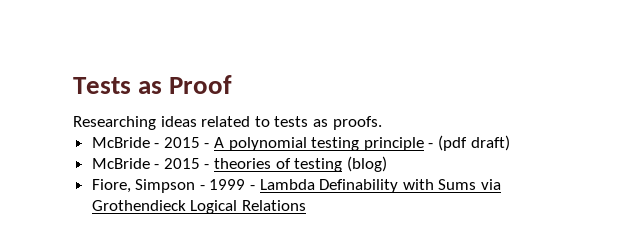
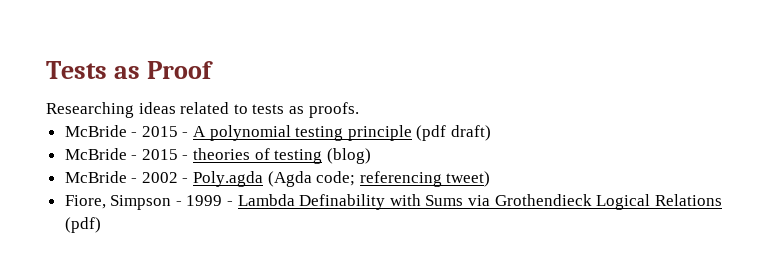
- McBride - 2015 - A polynomial testing principle - (pdf draft)
+ McBride - 2015 - A polynomial testing principle (pdf draft)
+ McBride - 2002 - Poly.agda (Agda code; referencing tweet)
- Fiore, Simpson - 1999 - Lambda Definability with Sums via Grothendieck Logical Relations
+ Fiore, Simpson - 1999 - Lambda Definability with Sums via Grothendieck Logical Relations (pdf)

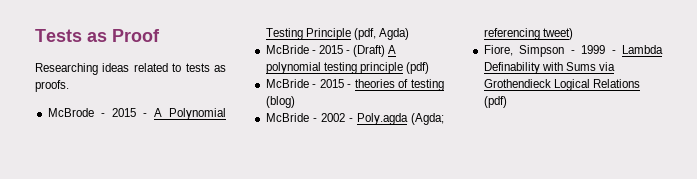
- McBride - 2015 - A polynomial testing principle (pdf draft)
+ McBrode - 2015 - A Polynomial Testing Principle (pdf, Agda)
+ McBride - 2015 - (Draft) A polynomial testing principle (pdf)
- McBride - 2002 - Poly.agda (Agda code; referencing tweet)
+ McBride - 2002 - Poly.agda (Agda; referencing tweet)

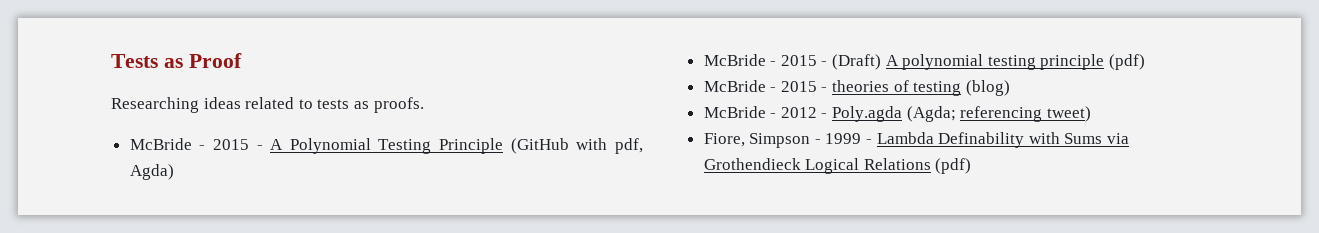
- McBrode - 2015 - A Polynomial Testing Principle (pdf, Agda)
+ McBride - 2015 - A Polynomial Testing Principle (GitHub with pdf, Agda)
- McBride - 2002 - Poly.agda (Agda; referencing tweet)
+ McBride - 2012 - Poly.agda (Agda; referencing tweet)

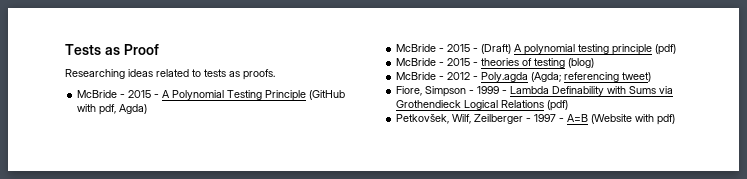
+ Petkovšek, Wilf, Zeilberger - 1997 - A=B (Website with pdf)

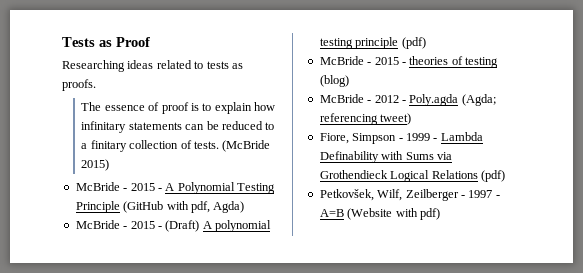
+ The essence of proof is to explain how infinitary statements can be reduced to a finitary collection of tests. (McBride 2015)

